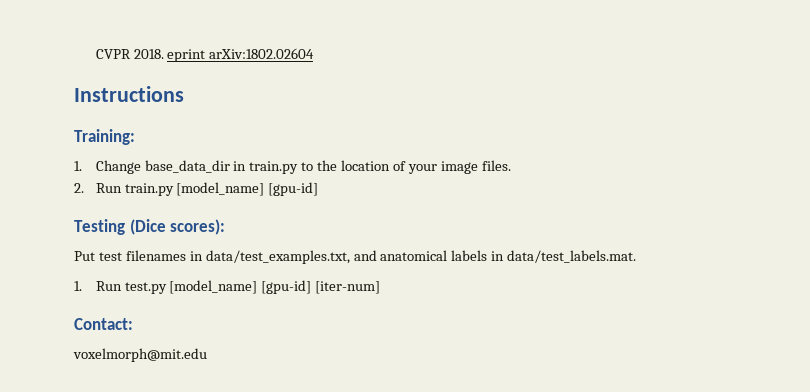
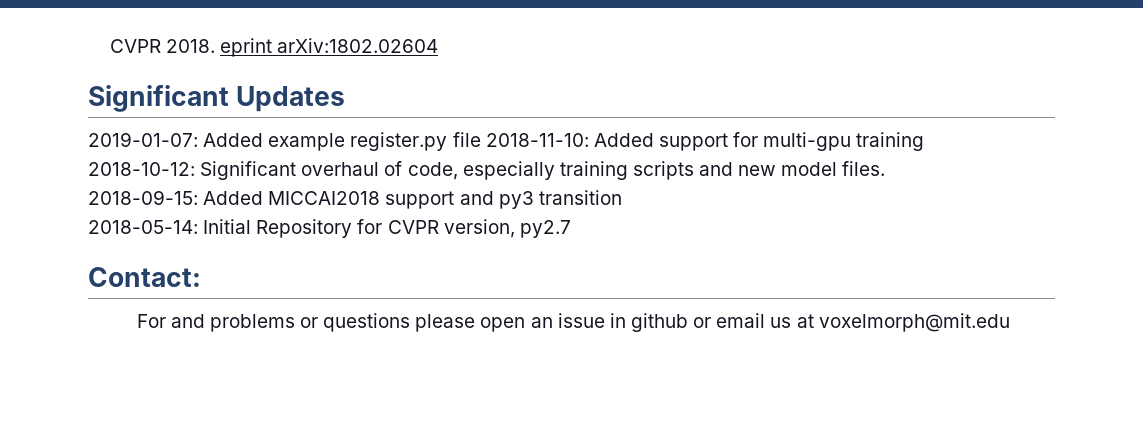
- Instructions
- Training:
- 1. Change base_data_dir in train.py to the location of your image files.
- 2. Run train.py [model_name] [gpu-id]
- Testing (Dice scores):
- Put test filenames in data/test_examples.txt, and anatomical labels in data/test_labels.mat.
- 1. Run test.py [model_name] [gpu-id] [iter-num]
+ Significant Updates
+ 2019-01-07: Added example register.py file 2018-11-10: Added support for multi-gpu training
+ 2018-10-12: Significant overhaul of code, especially training scripts and new model files.
+ 2018-09-15: Added MICCAI2018 support and py3 transition
+ 2018-05-14: Initial Repository for CVPR version, py2.7
  Contact:
- voxelmorph@mit.edu
+ For and problems or questions please open an issue in github or email us at voxelmorph@mit.edu

